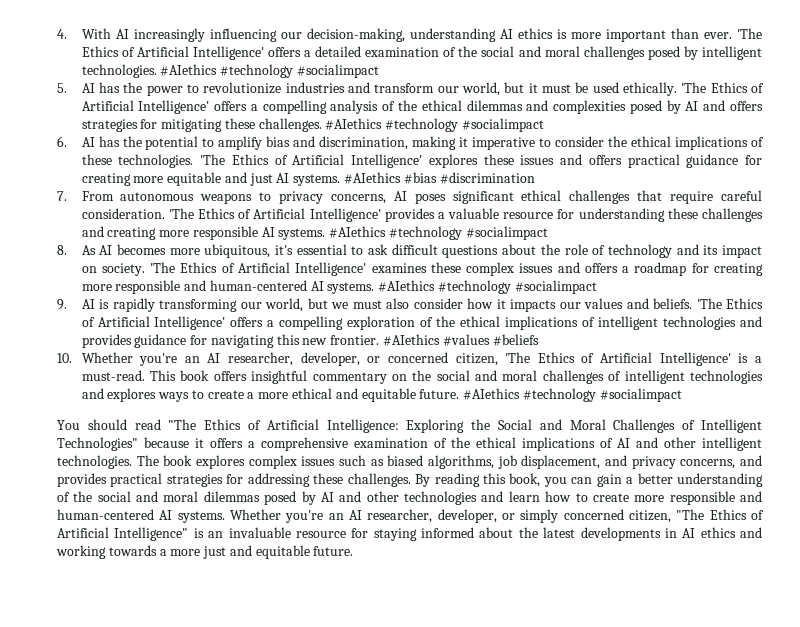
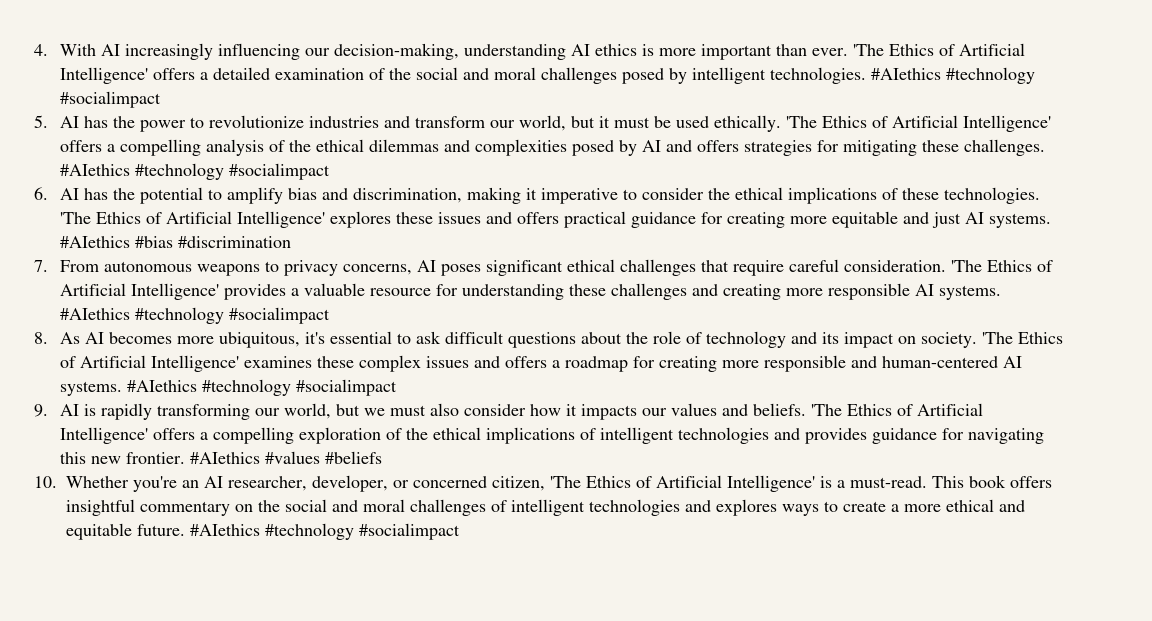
- You should read "The Ethics of Artificial Intelligence: Exploring the Social and Moral Challenges of Intelligent Technologies" because it offers a comprehensive examination of the ethical implications of AI and other intelligent technologies. The book explores complex issues such as biased algorithms, job displacement, and privacy concerns, and provides practical strategies for addressing these challenges. By reading this book, you can gain a better understanding of the social and moral dilemmas posed by AI and other technologies and learn how to create more responsible and human-centered AI systems. Whether you're an AI researcher, developer, or simply concerned citizen, "The Ethics of Artificial Intelligence" is an invaluable resource for staying informed about the latest developments in AI ethics and working towards a more just and equitable future.

